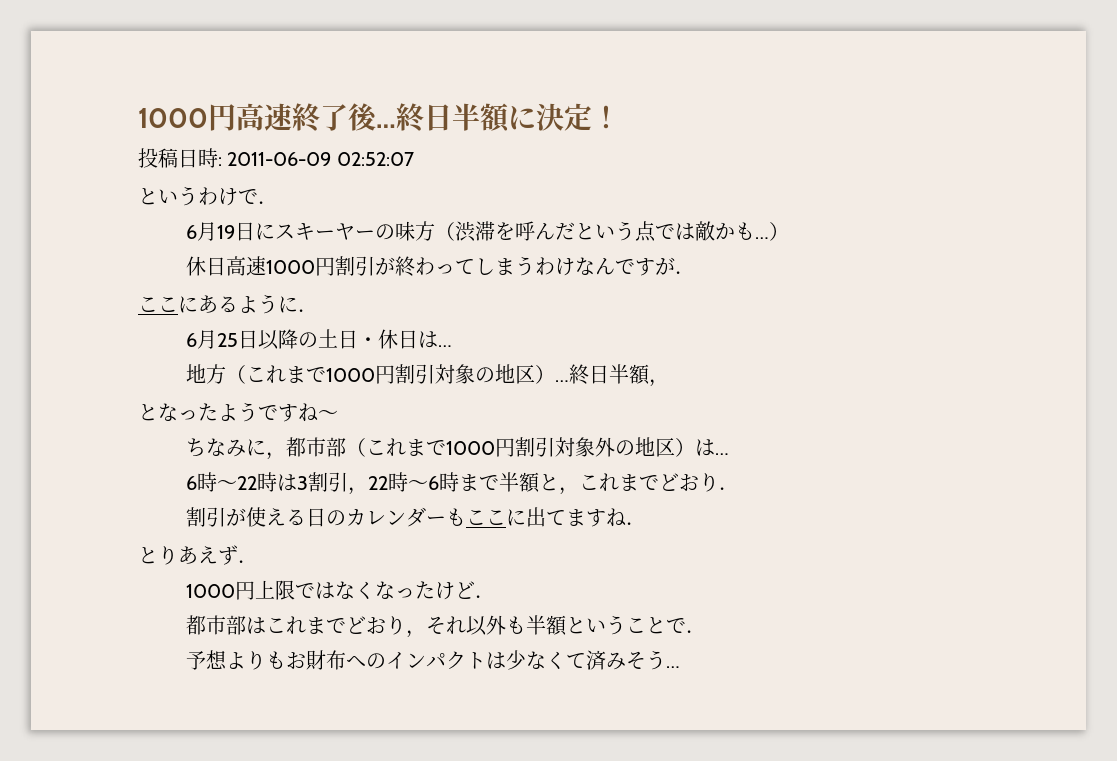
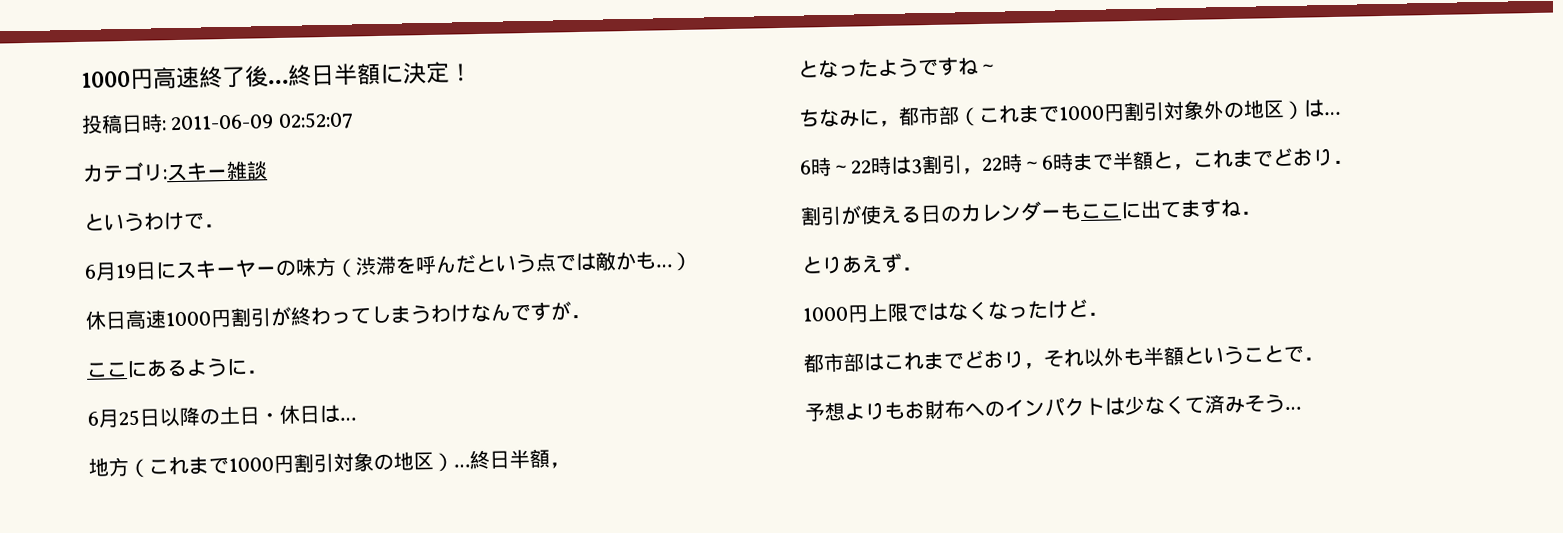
+ カテゴリ:スキー雑談

